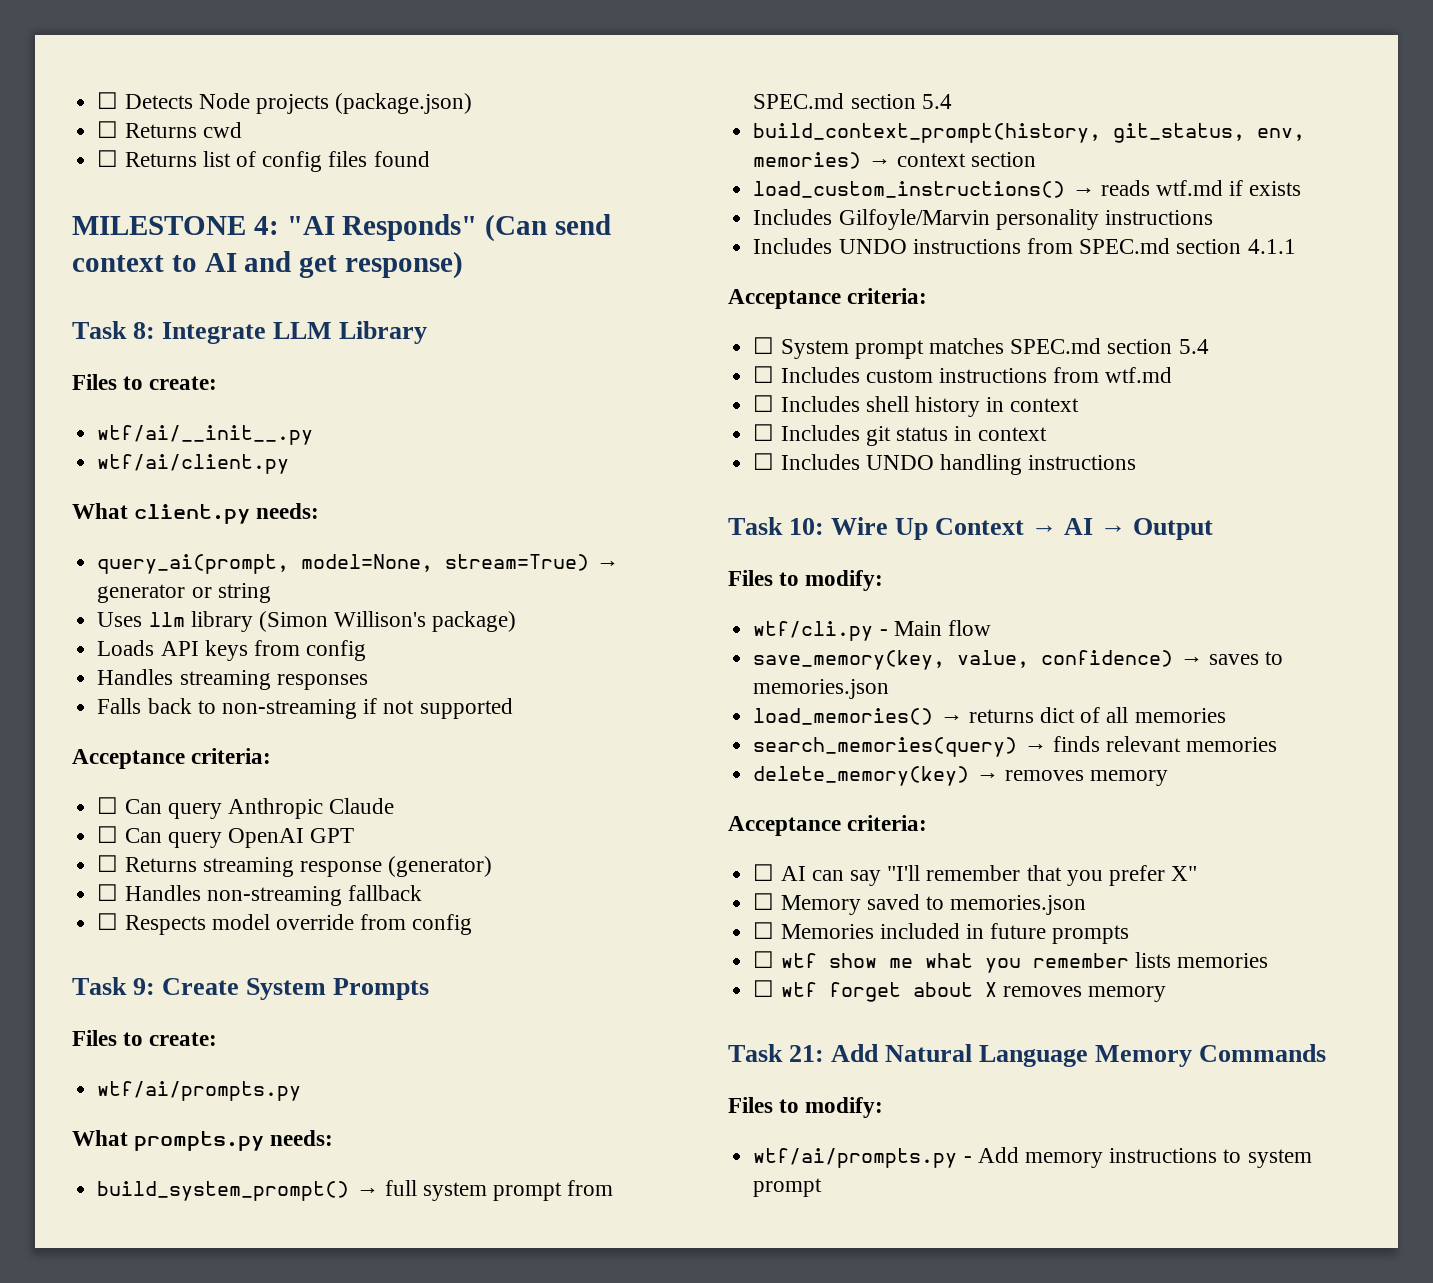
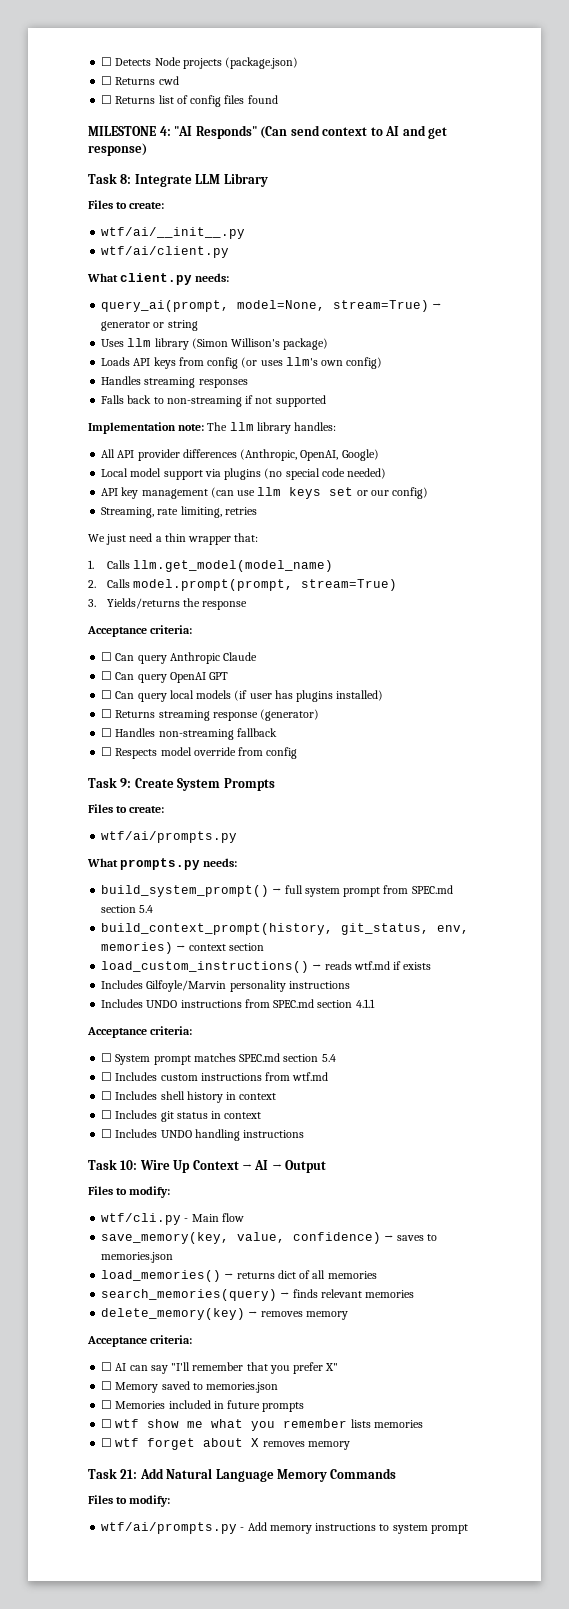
- Loads API keys from config
+ Loads API keys from config (or uses llm's own config)
+ Implementation note: The llm library handles:
+ All API provider differences (Anthropic, OpenAI, Google)
+ Local model support via plugins (no special code needed)
+ API key management (can use llm keys set or our config)
+ Streaming, rate limiting, retries
+ We just need a thin wrapper that:
+ 1. Calls llm.get_model(model_name)
+ 2. Calls model.prompt(prompt, stream=True)
+ 3. Yields/returns the response
+ ☐ Can query local models (if user has plugins installed)

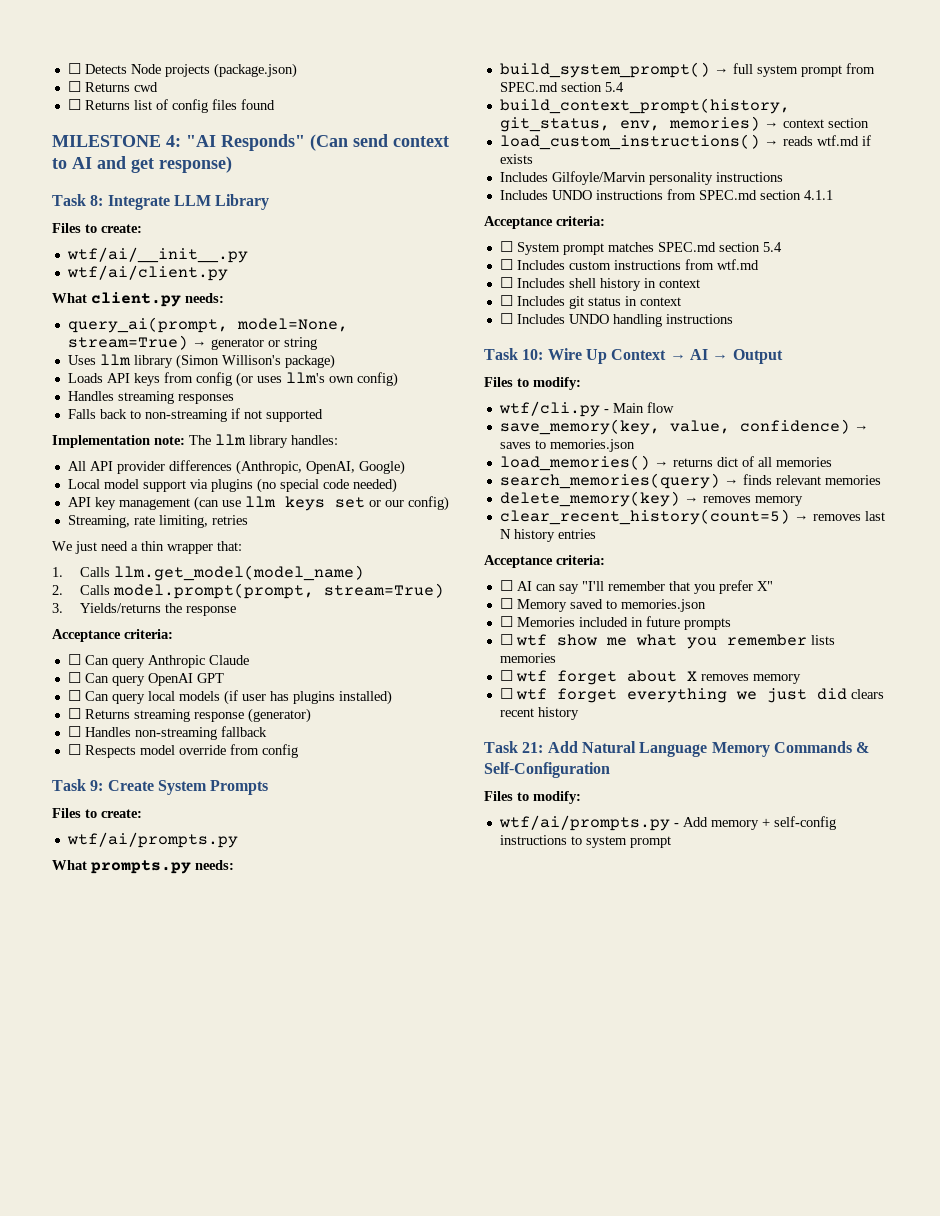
+ clear_recent_history(count=5) → removes last N history entries
+ ☐ wtf forget everything we just did clears recent history
- Task 21: Add Natural Language Memory Commands
+ Task 21: Add Natural Language Memory Commands & Self-Configuration
- wtf/ai/prompts.py - Add memory instructions to system prompt
+ wtf/ai/prompts.py - Add memory + self-config instructions to system prompt

